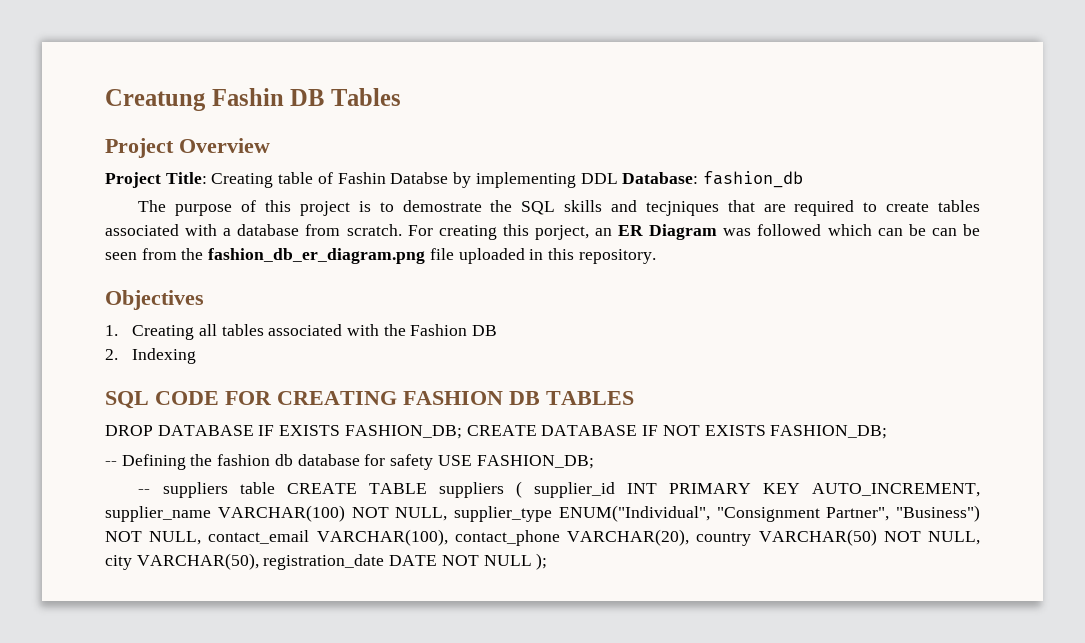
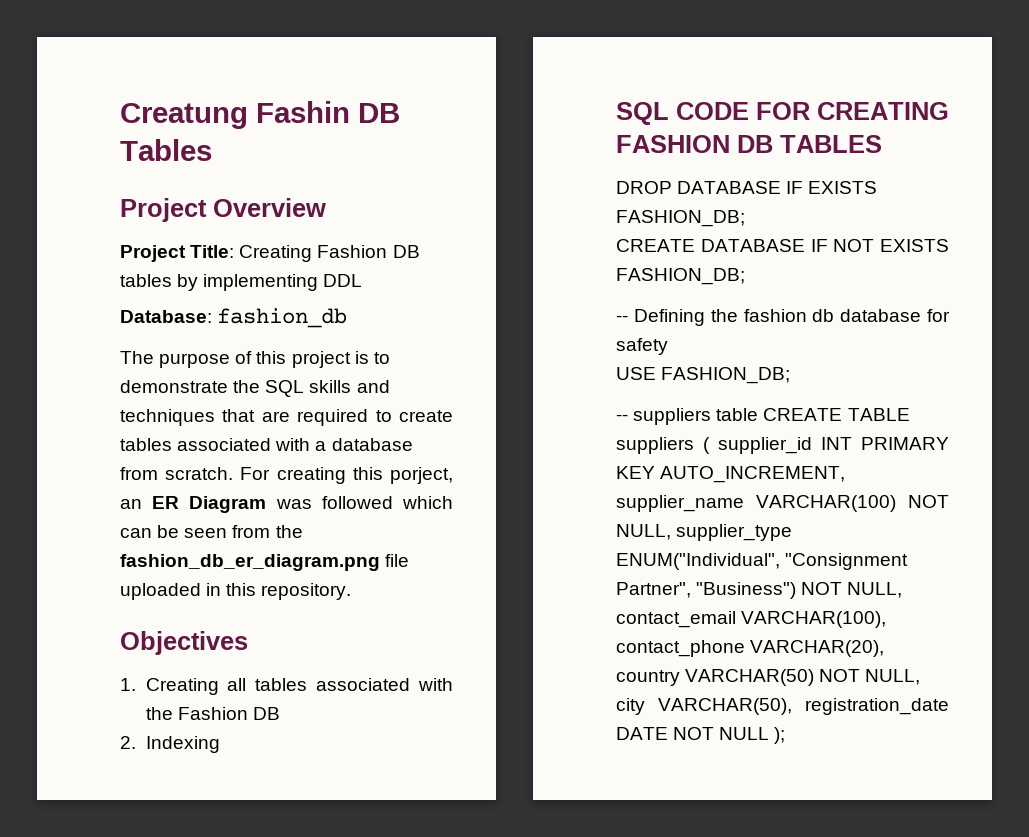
- Project Title: Creating table of Fashin Databse by implementing DDL Database: fashion_db
+ Project Title: Creating Fashion DB tables by implementing DDL
+ Database: fashion_db
- The purpose of this project is to demostrate the SQL skills and tecjniques that are required to create tables associated with a database from scratch.
+ The purpose of this project is to demonstrate the SQL skills and techniques that are required to create tables associated with a database from scratch.
- For creating this porject, an ER Diagram was followed which can be can be seen from the fashion_db_er_diagram.png file uploaded in this repository.
+ For creating this porject, an ER Diagram was followed which can be seen from the fashion_db_er_diagram.png file uploaded in this repository.
- DROP DATABASE IF EXISTS FASHION_DB; CREATE DATABASE IF NOT EXISTS FASHION_DB;
+ DROP DATABASE IF EXISTS FASHION_DB;
+ CREATE DATABASE IF NOT EXISTS FASHION_DB;
- -- Defining the fashion db database for safety USE FASHION_DB;
+ -- Defining the fashion db database for safety
+ USE FASHION_DB;

